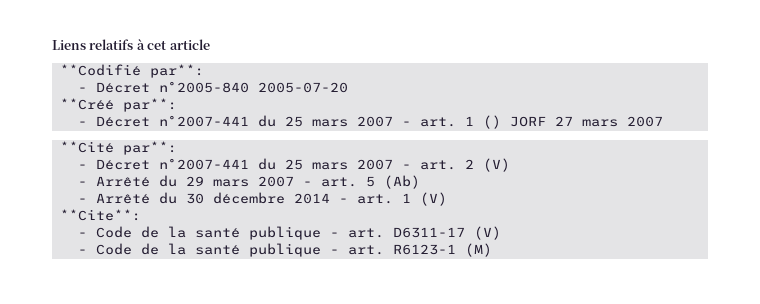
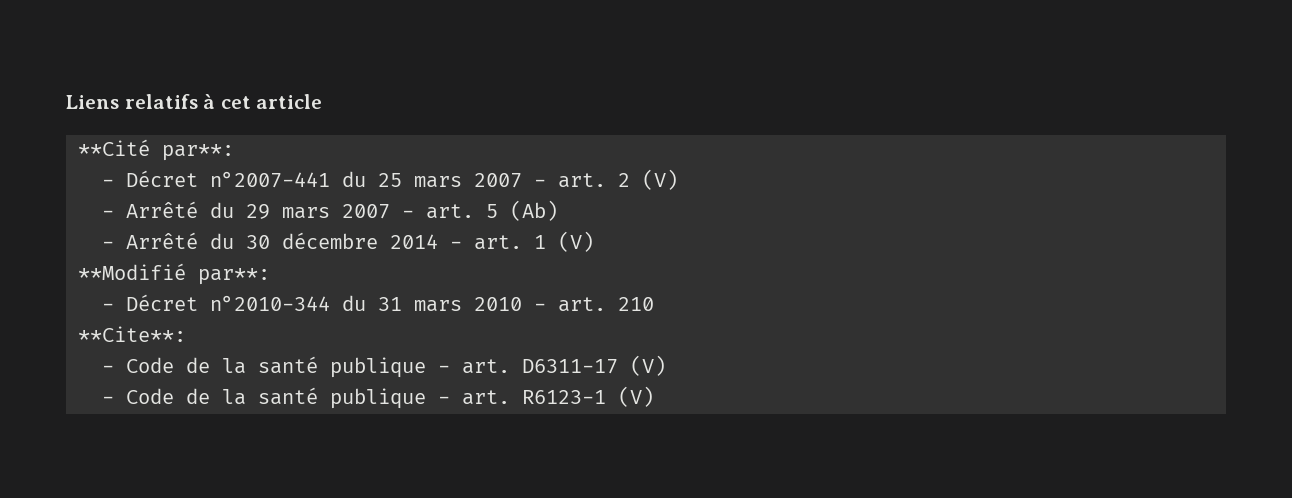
- **Codifié par**:
- - Décret n°2005-840 2005-07-20
- **Créé par**:
- - Décret n°2007-441 du 25 mars 2007 - art. 1 () JORF 27 mars 2007
+ **Modifié par**:
+ - Décret n°2010-344 du 31 mars 2010 - art. 210
- - Code de la santé publique - art. R6123-1 (M)
+ - Code de la santé publique - art. R6123-1 (V)

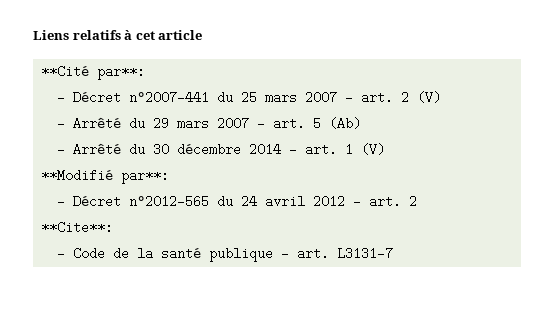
- - Décret n°2010-344 du 31 mars 2010 - art. 210
+ - Décret n°2012-565 du 24 avril 2012 - art. 2
- - Code de la santé publique - art. D6311-17 (V)
- - Code de la santé publique - art. R6123-1 (V)
+ - Code de la santé publique - art. L3131-7

